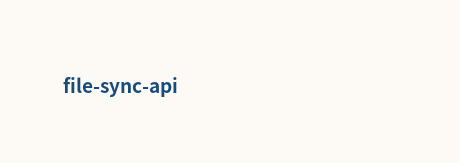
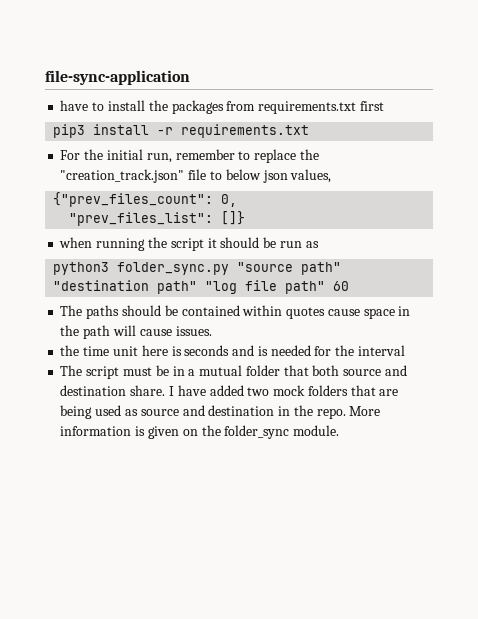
- file-sync-api
+ file-sync-application
+ have to install the packages from requirements.txt first
+ pip3 install -r requirements.txt
+ For the initial run, remember to replace the "creation_track.json" file to below json values,
+ {"prev_files_count": 0,
+ "prev_files_list": []}
+ when running the script it should be run as
+ python3 folder_sync.py "source path" "destination path" "log file path" 60
+ The paths should be contained within quotes cause space in the path will cause issues.
+ the time unit here is seconds and is needed for the interval
+ The script must be in a mutual folder that both source and destination share. I have added two mock folders that are being used as source and destination in the repo. More information is given on the folder_sync module.

